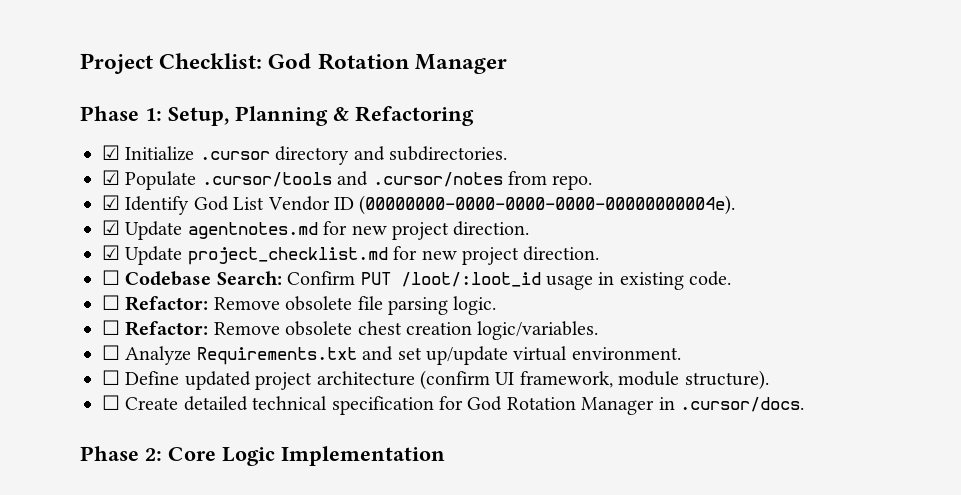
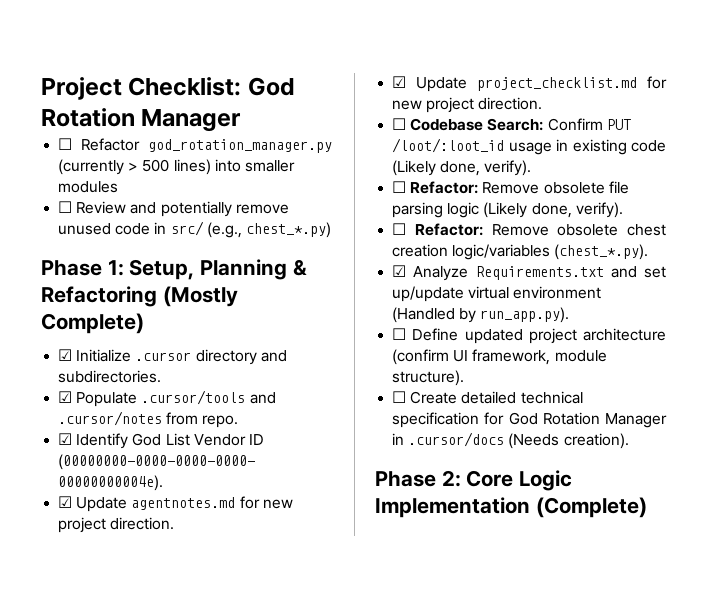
+ ☐ Refactor god_rotation_manager.py (currently > 500 lines) into smaller modules
+ ☐ Review and potentially remove unused code in src/ (e.g., chest_*.py)
- Phase 1: Setup, Planning & Refactoring
+ Phase 1: Setup, Planning & Refactoring (Mostly Complete)
- ☐ Codebase Search: Confirm PUT /loot/:loot_id usage in existing code.
+ ☐ Codebase Search: Confirm PUT /loot/:loot_id usage in existing code (Likely done, verify).
- ☐ Refactor: Remove obsolete file parsing logic.
+ ☐ Refactor: Remove obsolete file parsing logic (Likely done, verify).
- ☐ Refactor: Remove obsolete chest creation logic/variables.
- ☐ Analyze Requirements.txt and set up/update virtual environment.
+ ☐ Refactor: Remove obsolete chest creation logic/variables (chest_*.py).
+ ☑ Analyze Requirements.txt and set up/update virtual environment (Handled by run_app.py).
- ☐ Create detailed technical specification for God Rotation Manager in .cursor/docs.
+ ☐ Create detailed technical specification for God Rotation Manager in .cursor/docs (Needs creation).
- Phase 2: Core Logic Implementation
+ Phase 2: Core Logic Implementation (Complete)

